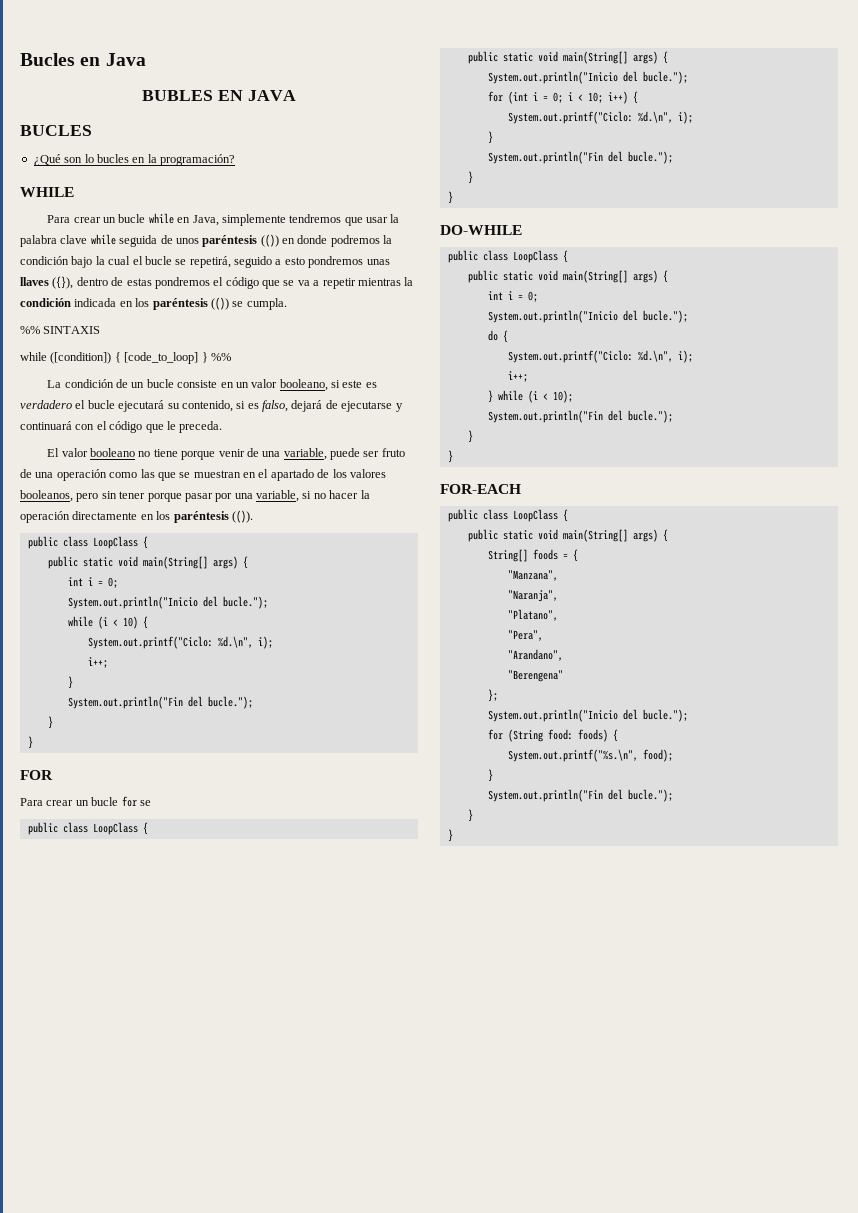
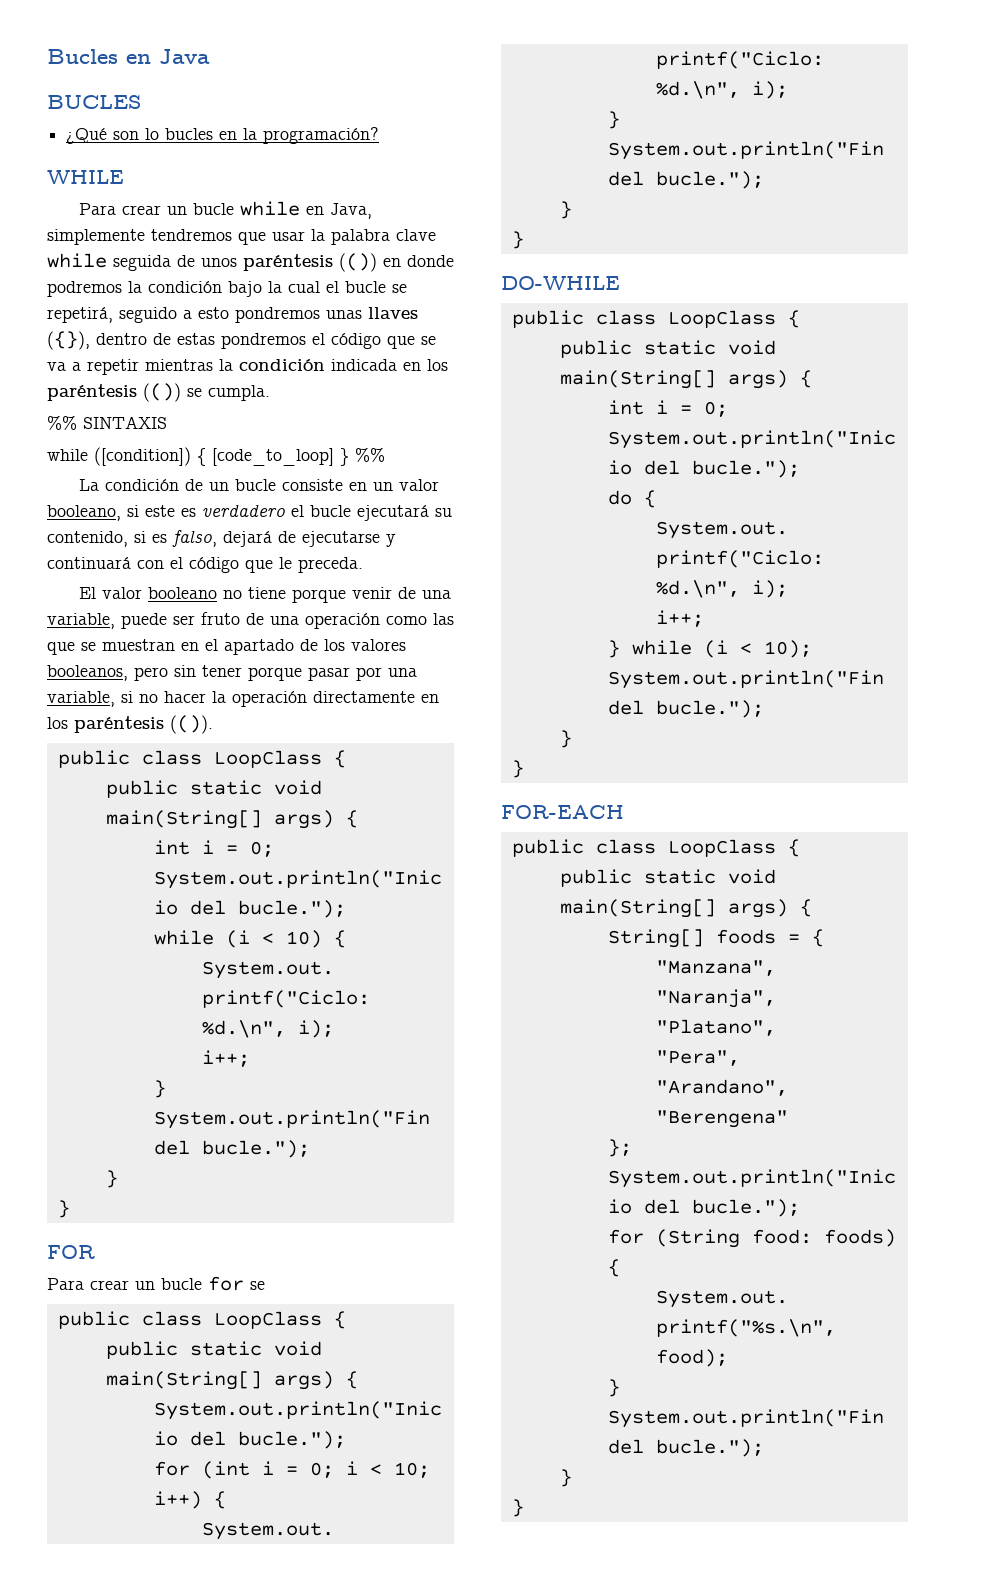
- BUBLES EN JAVA

